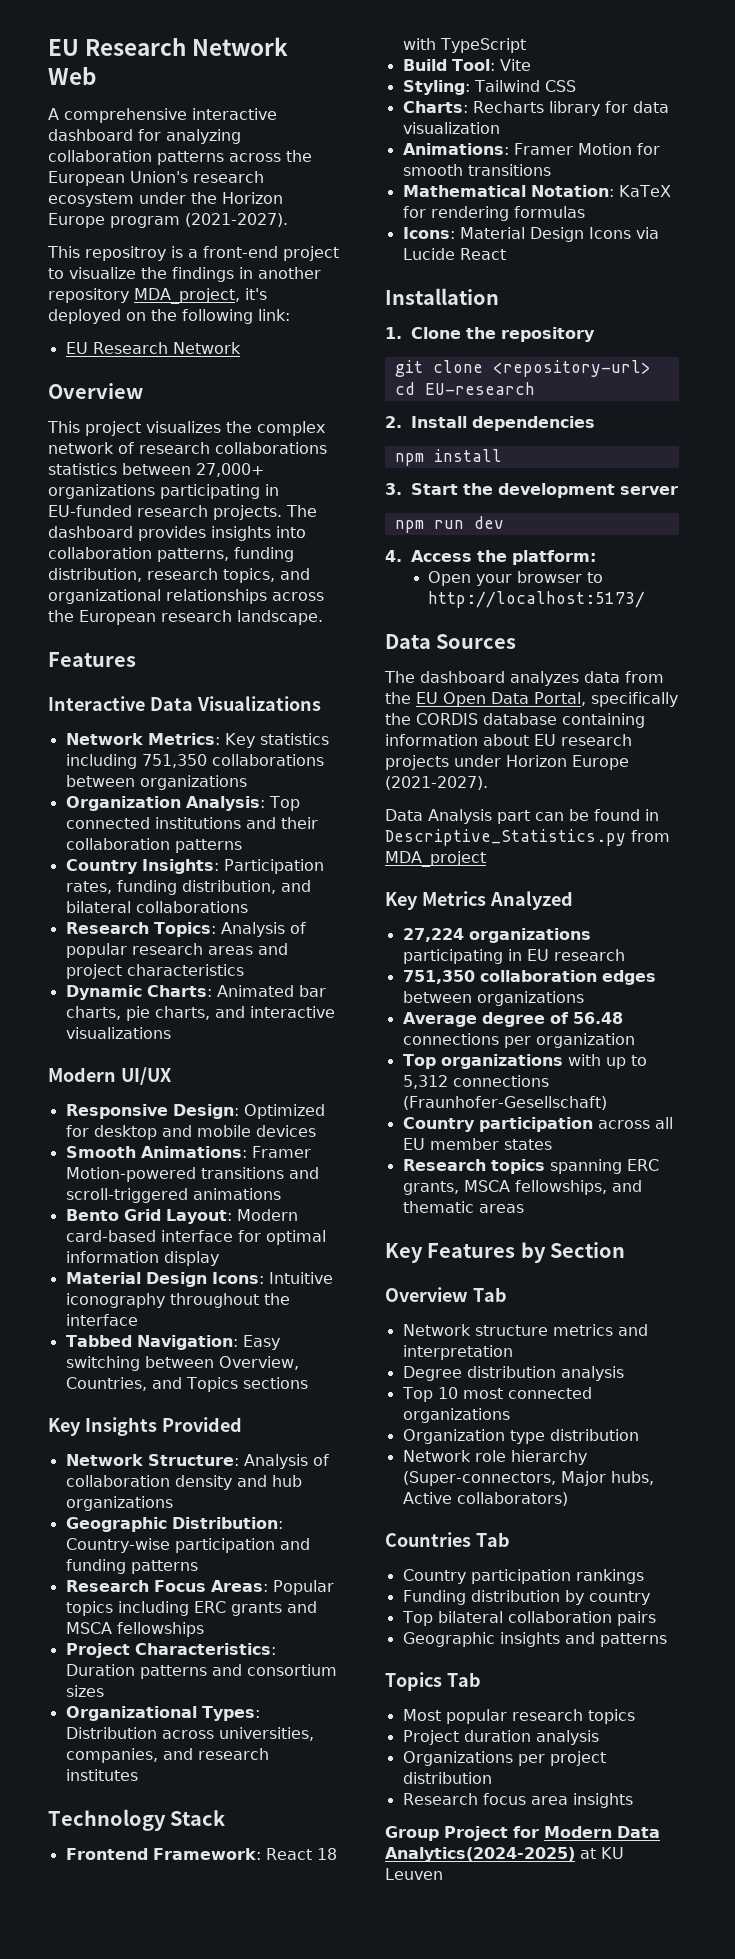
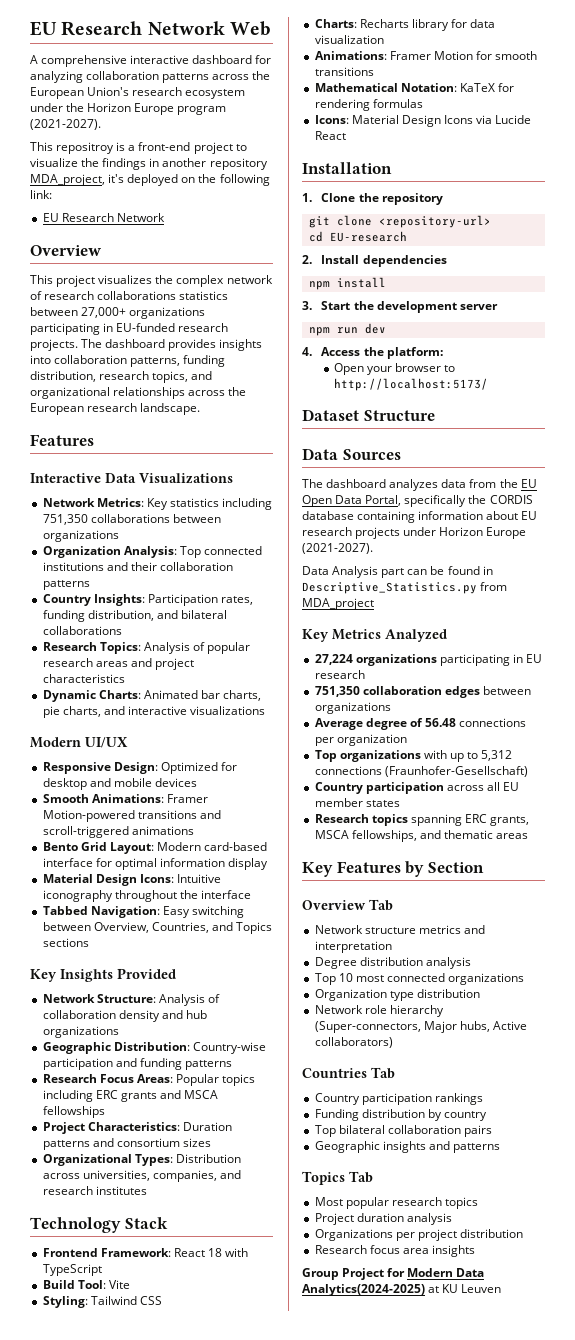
+ Dataset Structure

